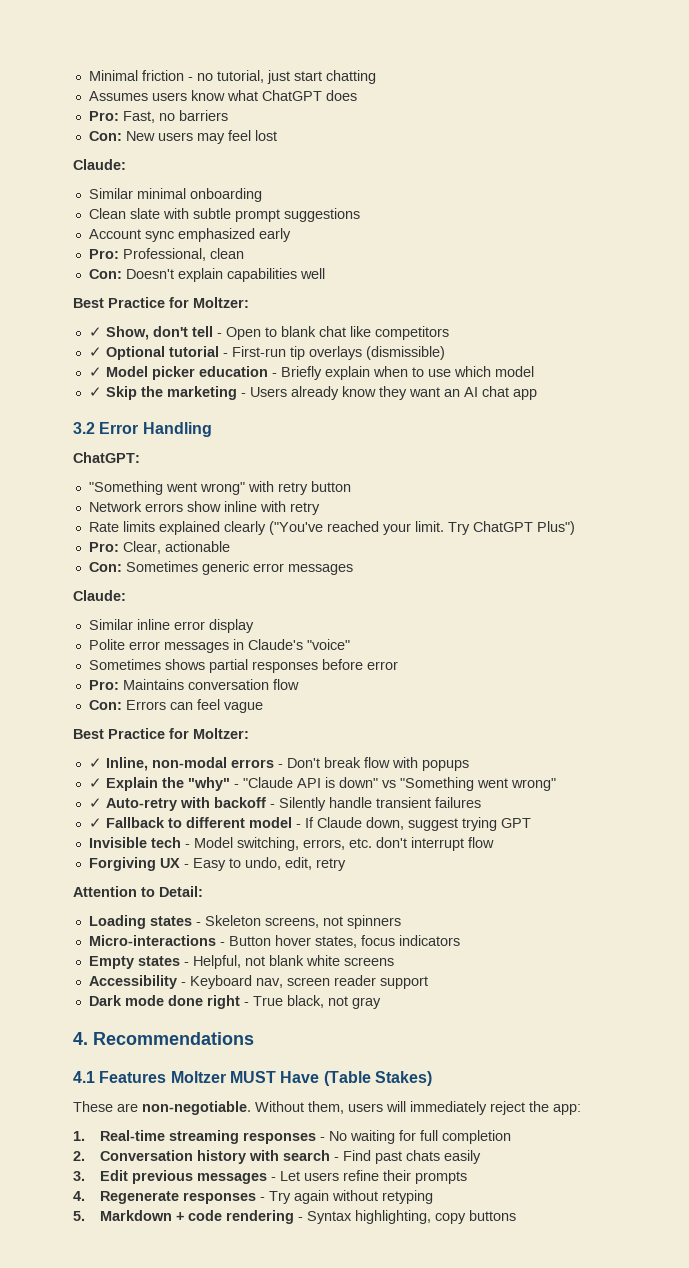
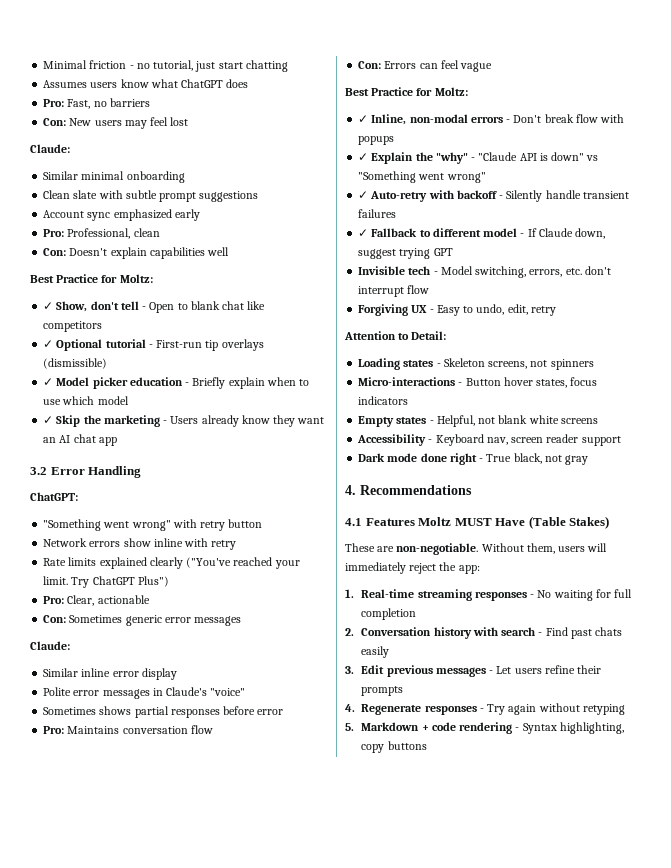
  Con: Doesn't explain capabilities well
- Best Practice for Moltzer:
+ Best Practice for Moltz:
  Con: Errors can feel vague
- Best Practice for Moltzer:
+ Best Practice for Moltz:
- 4.1 Features Moltzer MUST Have (Table Stakes)
+ 4.1 Features Moltz MUST Have (Table Stakes)

